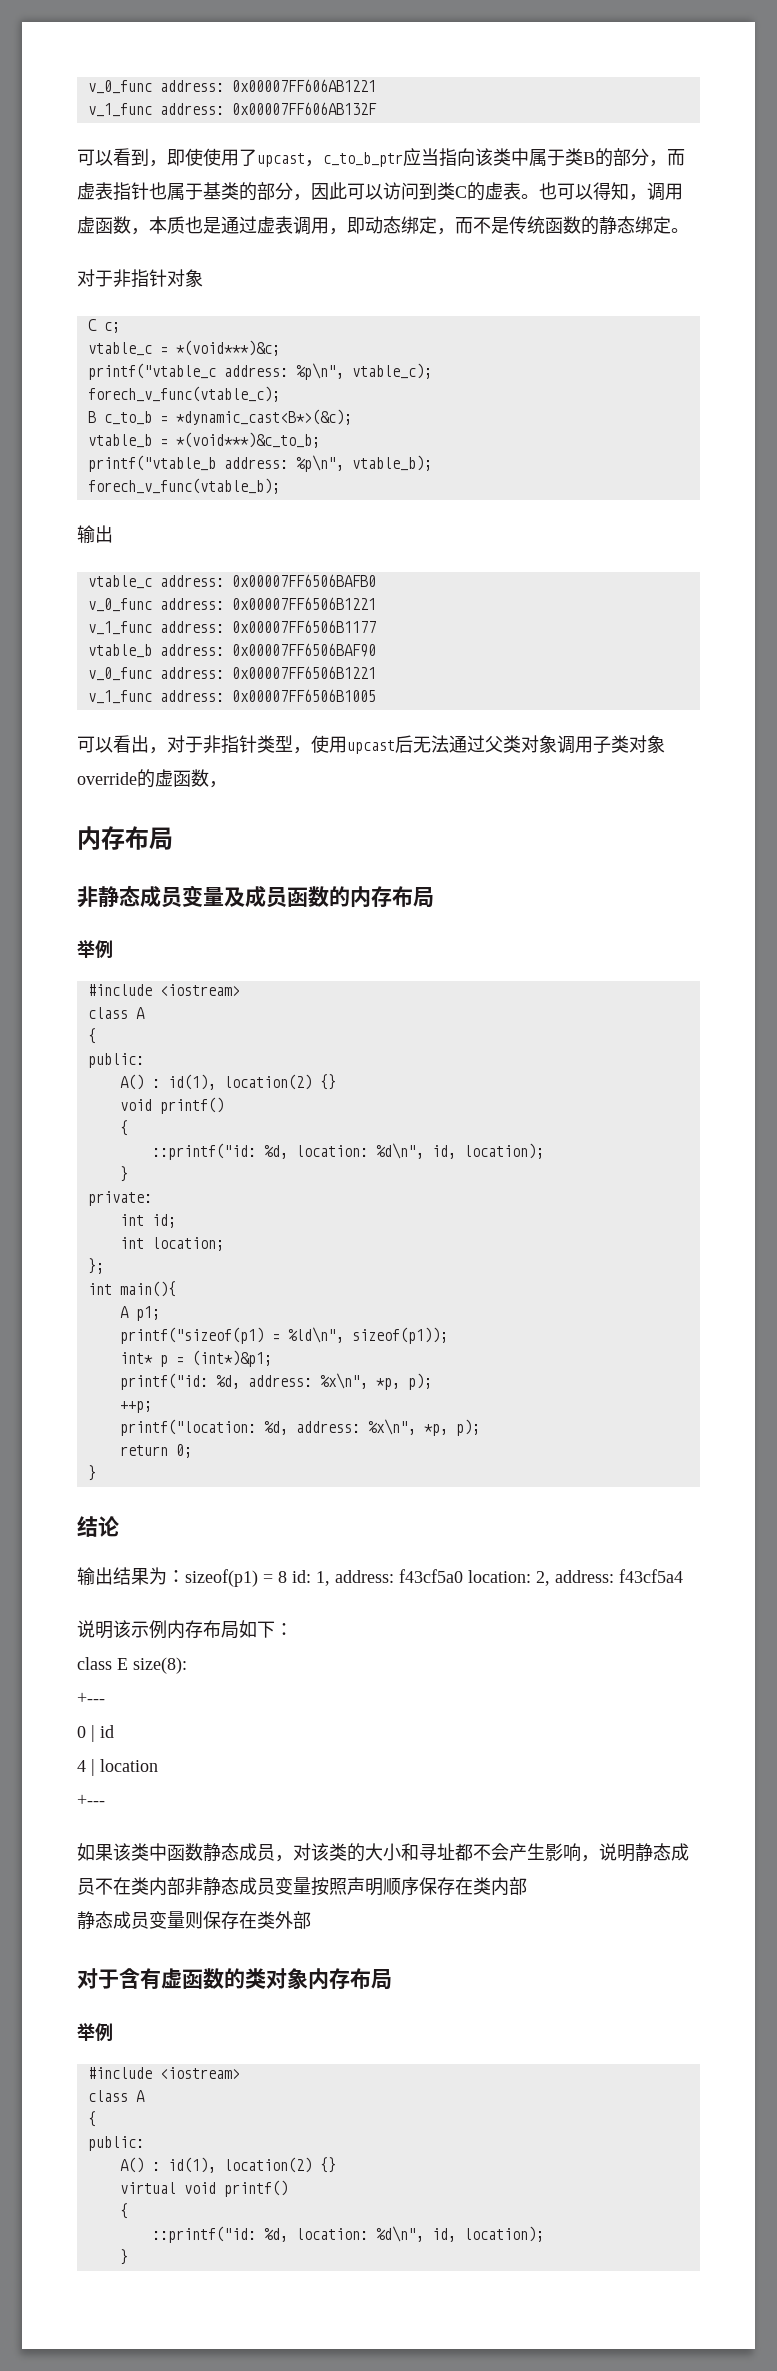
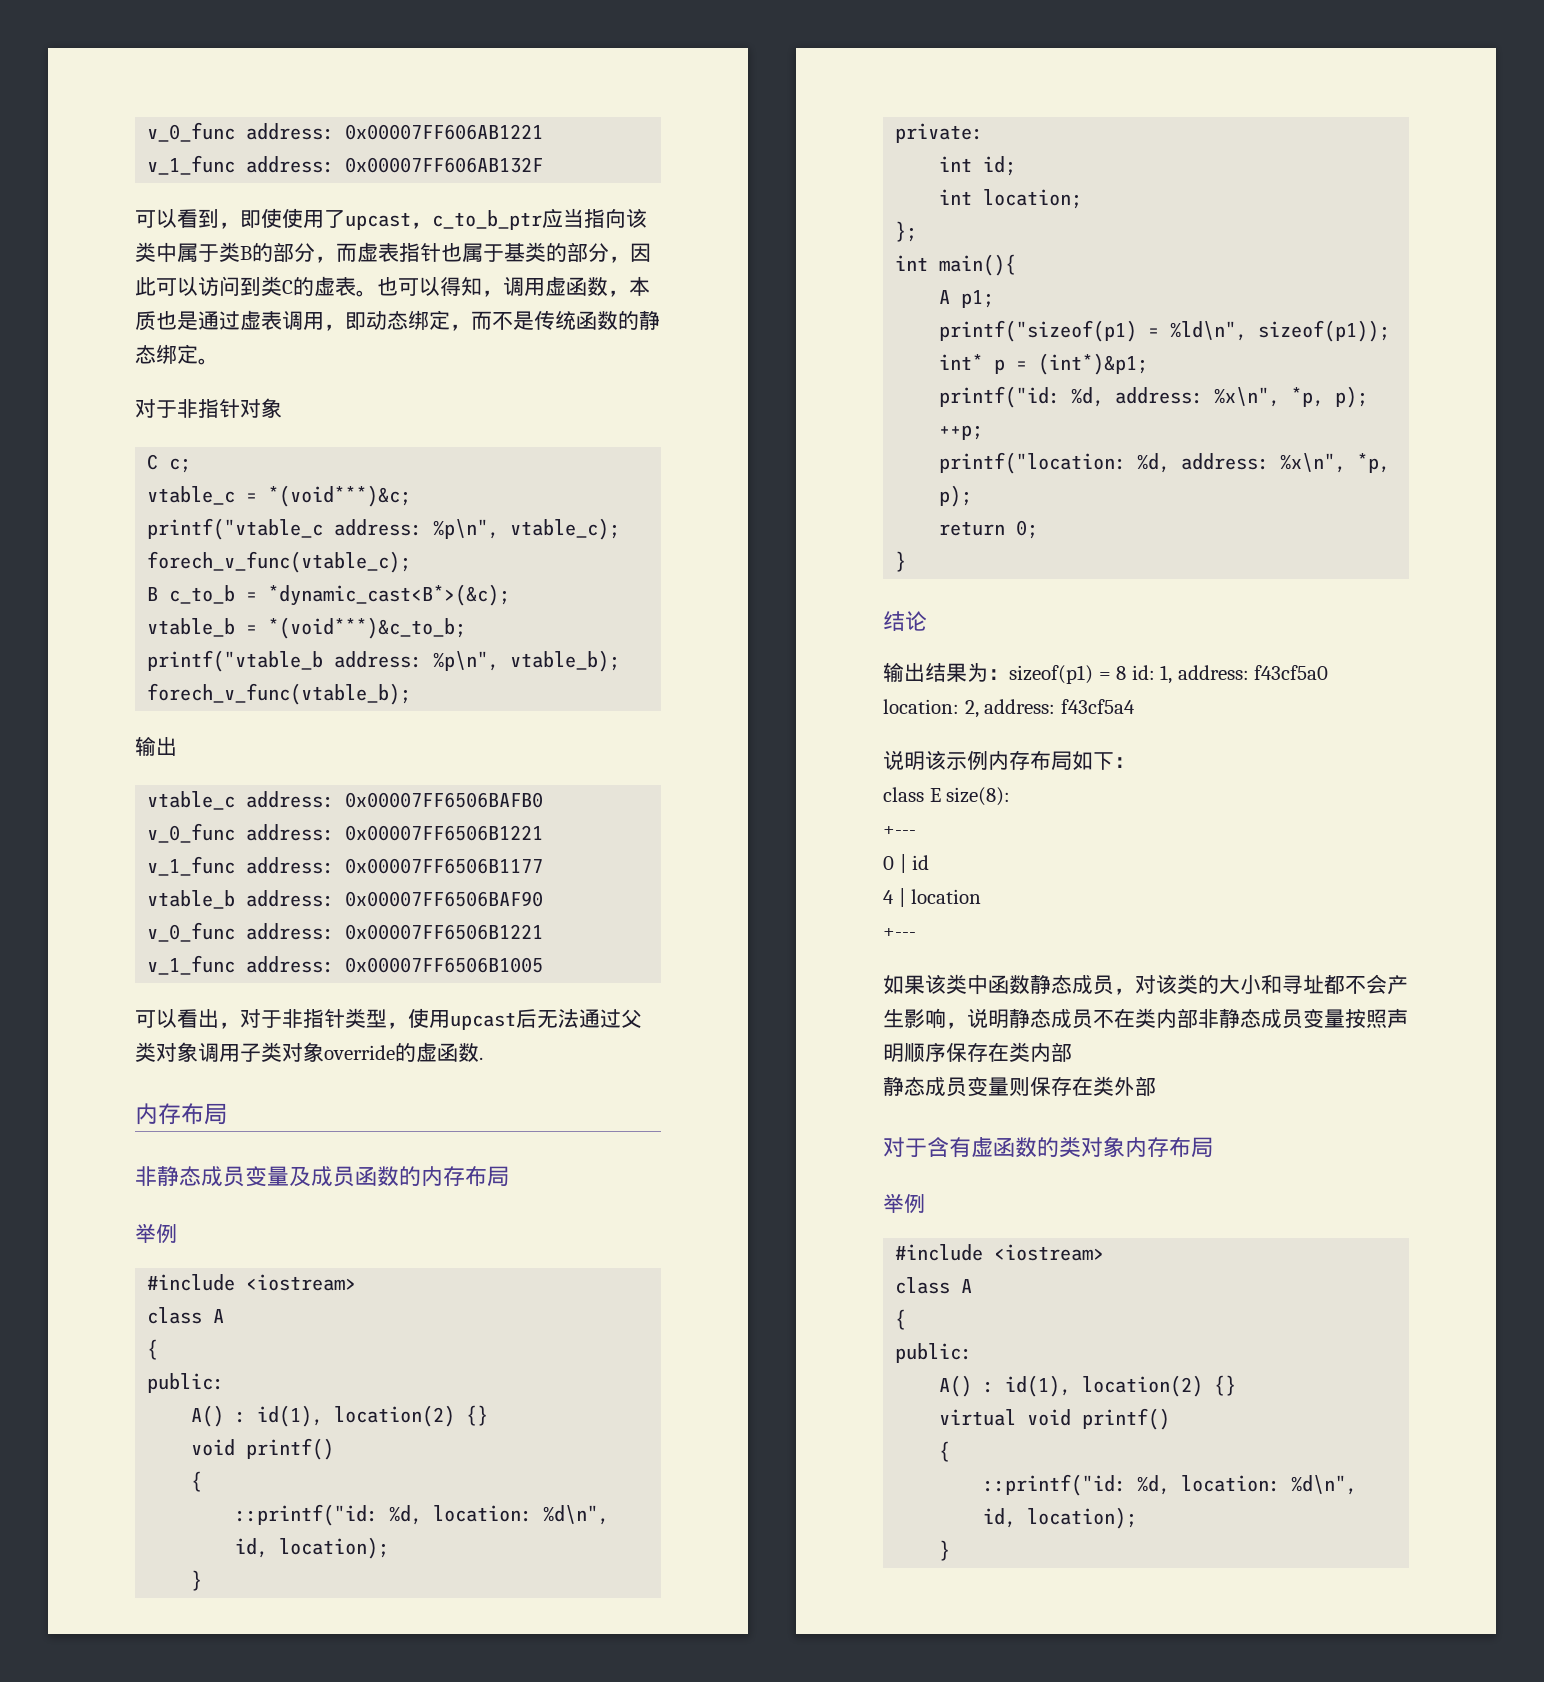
- 可以看出，对于非指针类型，使用upcast后无法通过父类对象调用子类对象override的虚函数，
+ 可以看出，对于非指针类型，使用upcast后无法通过父类对象调用子类对象override的虚函数.

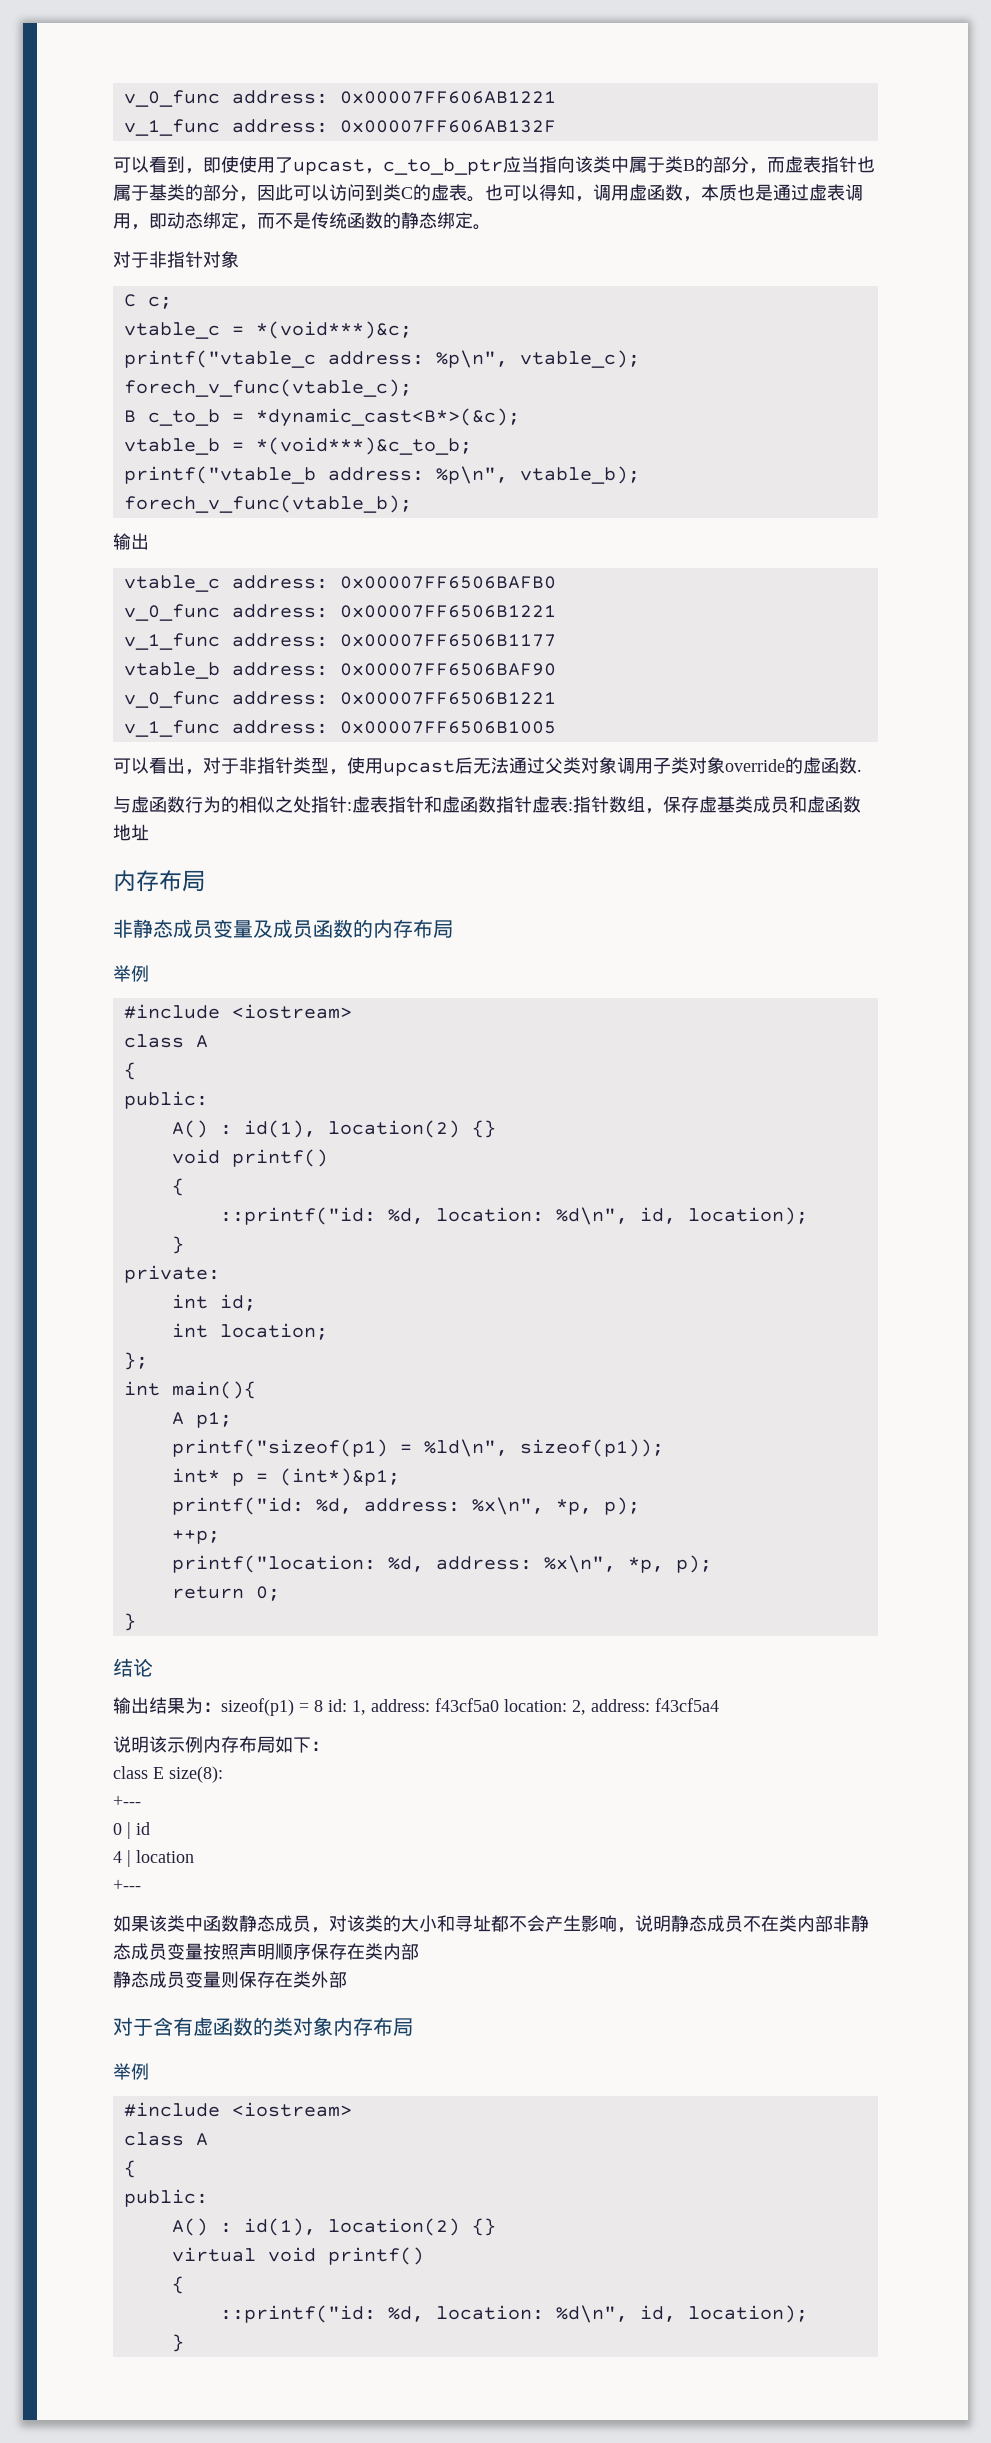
+ 与虚函数行为的相似之处指针:虚表指针和虚函数指针虚表:指针数组，保存虚基类成员和虚函数地址

